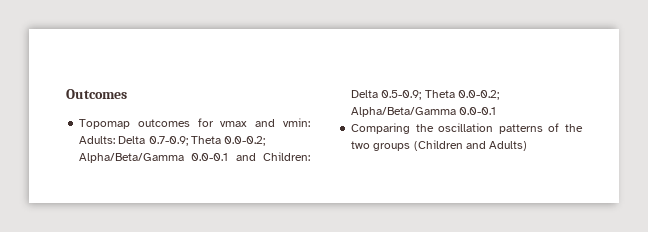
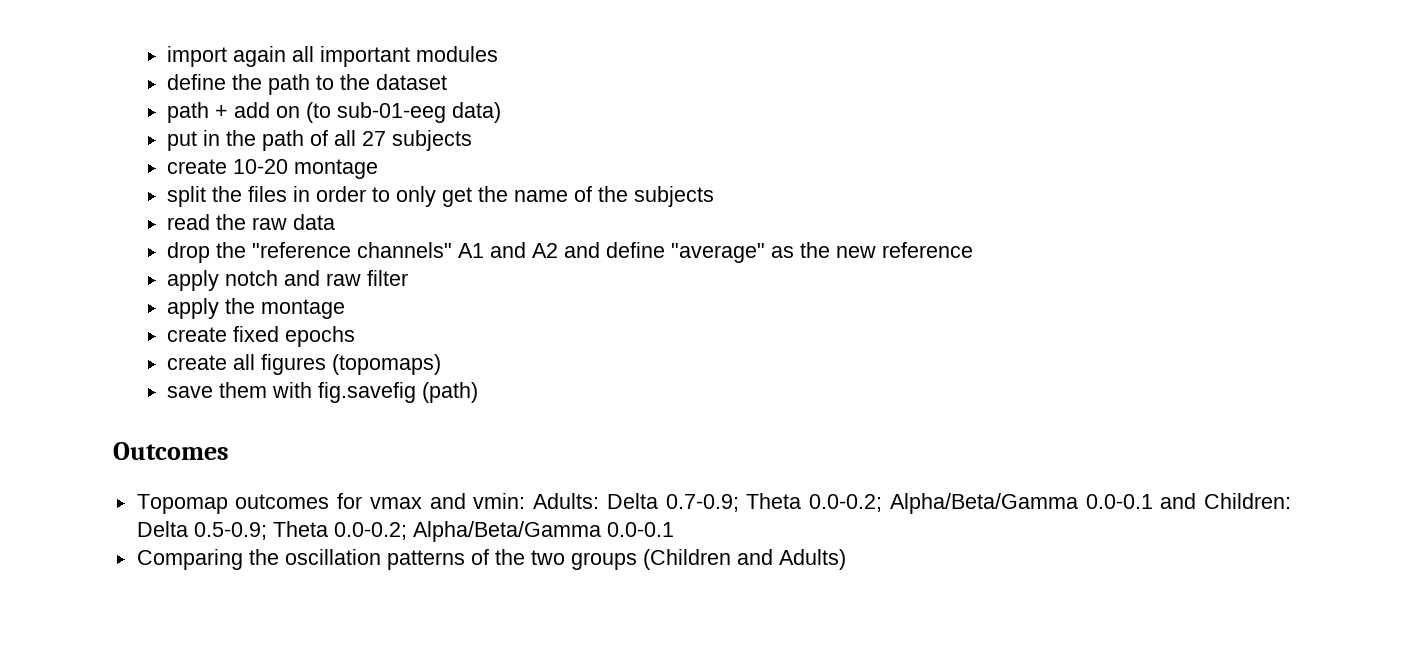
+ import again all important modules
+ define the path to the dataset
+ path + add on (to sub-01-eeg data)
+ put in the path of all 27 subjects
+ create 10-20 montage
+ split the files in order to only get the name of the subjects
+ read the raw data
+ drop the "reference channels" A1 and A2 and define "average" as the new reference
+ apply notch and raw filter
+ apply the montage
+ create fixed epochs
+ create all figures (topomaps)
+ save them with fig.savefig (path)

